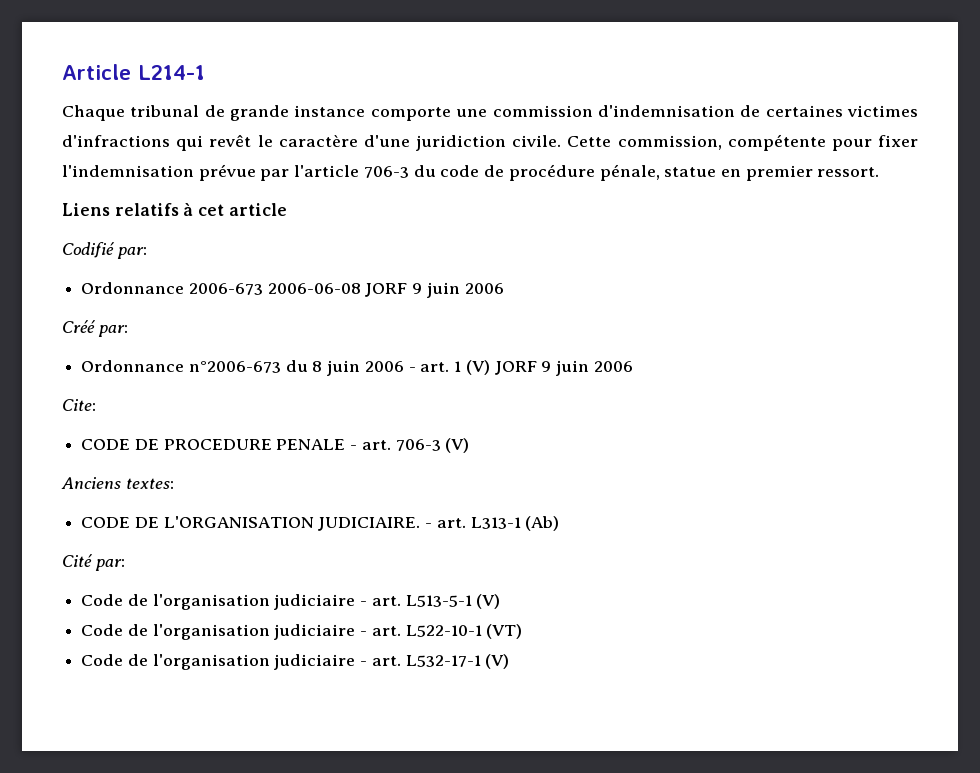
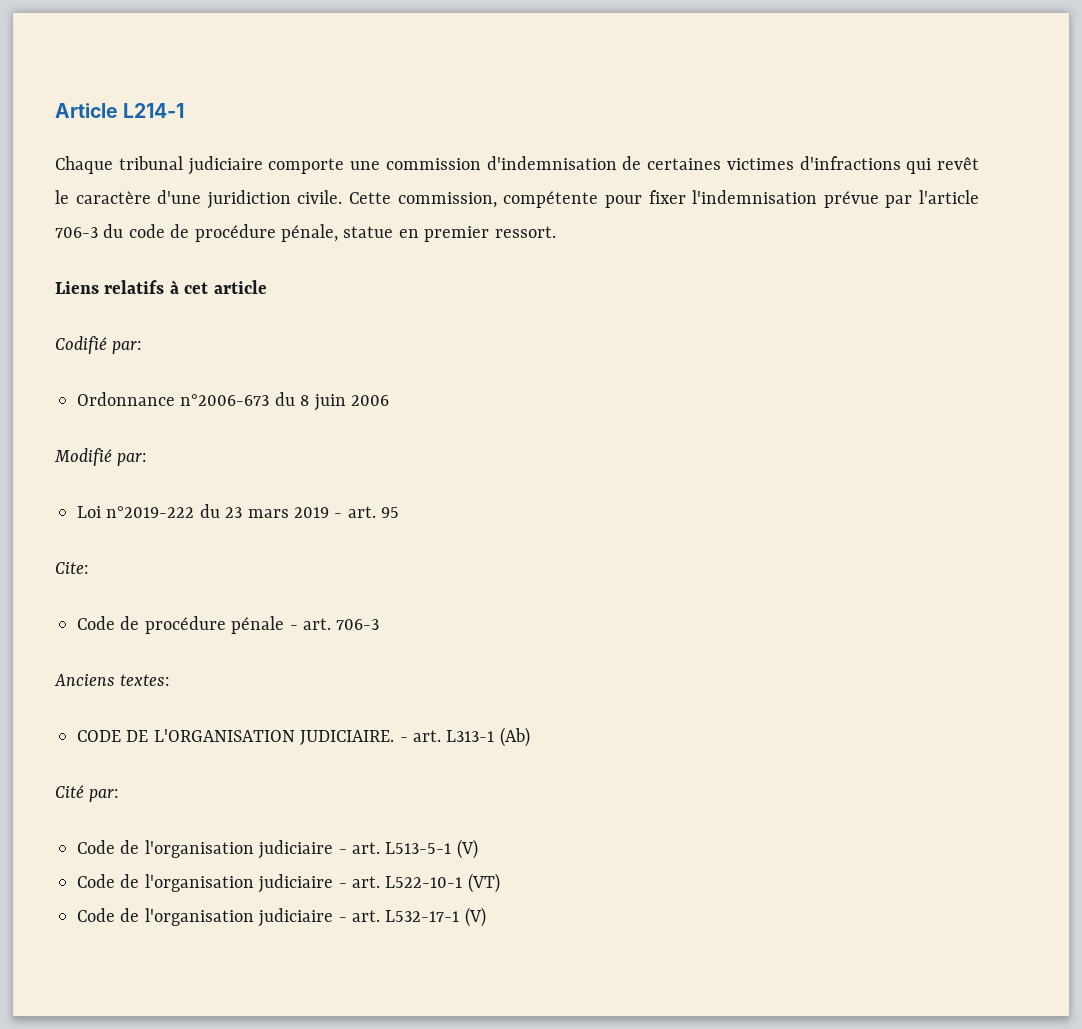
- Chaque tribunal de grande instance comporte une commission d'indemnisation de certaines victimes d'infractions qui revêt le caractère d'une juridiction civile.
+ Chaque tribunal judiciaire comporte une commission d'indemnisation de certaines victimes d'infractions qui revêt le caractère d'une juridiction civile.
- Ordonnance 2006-673 2006-06-08 JORF 9 juin 2006
- Créé par:
- Ordonnance n°2006-673 du 8 juin 2006 - art. 1 (V) JORF 9 juin 2006
+ Ordonnance n°2006-673 du 8 juin 2006
+ Modifié par:
+ Loi n°2019-222 du 23 mars 2019 - art. 95
  Cite:
- CODE DE PROCEDURE PENALE - art. 706-3 (V)
+ Code de procédure pénale - art. 706-3

